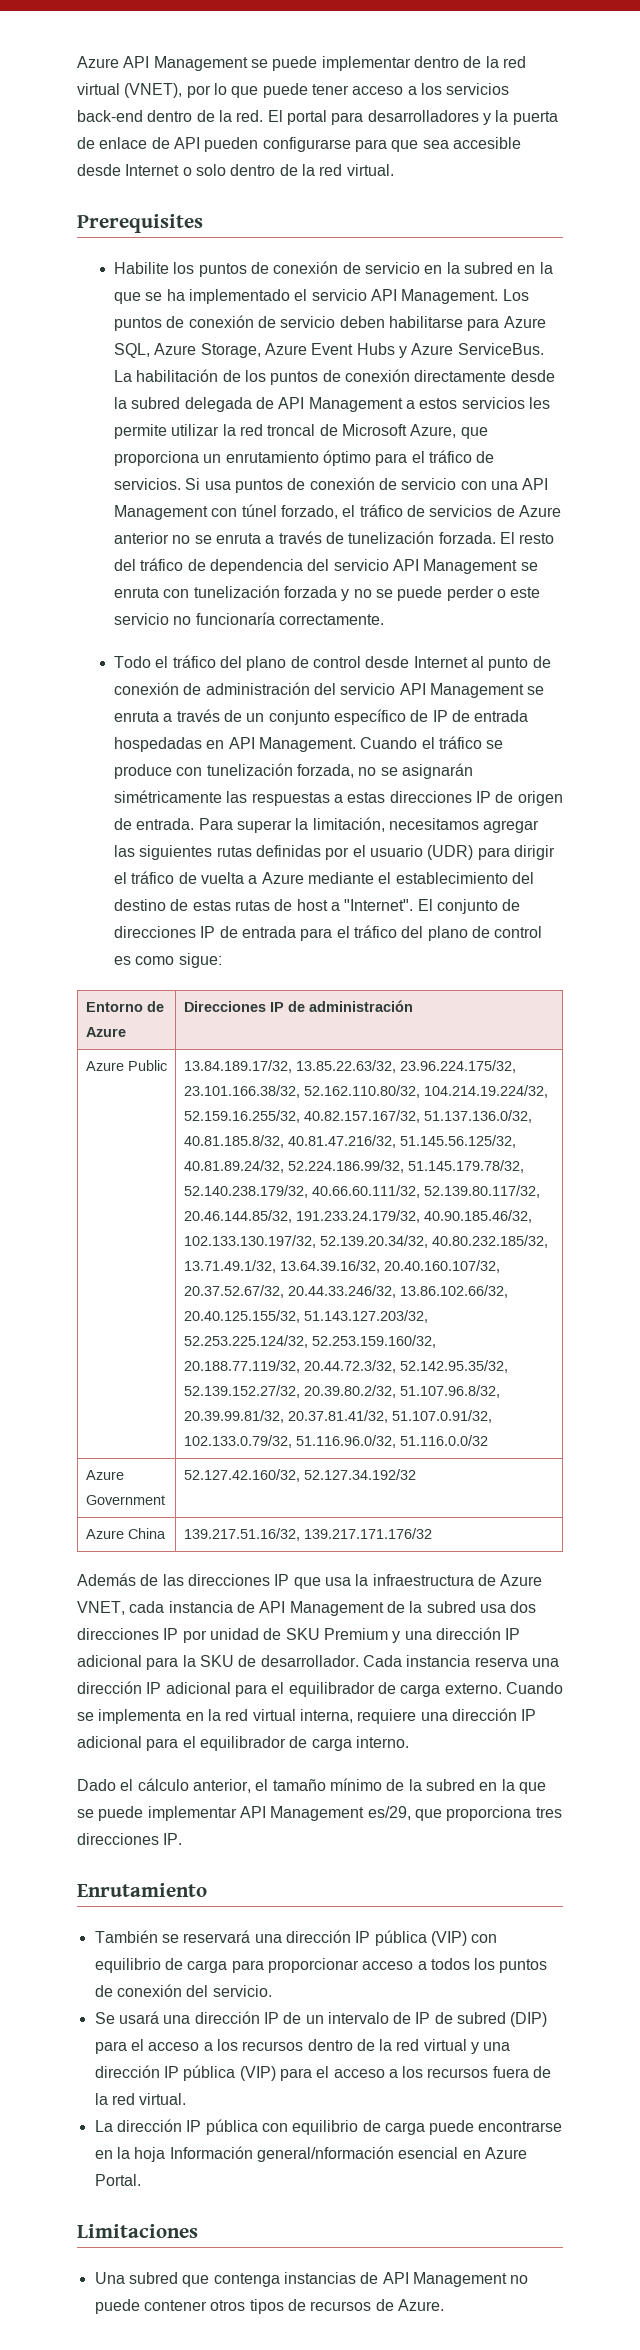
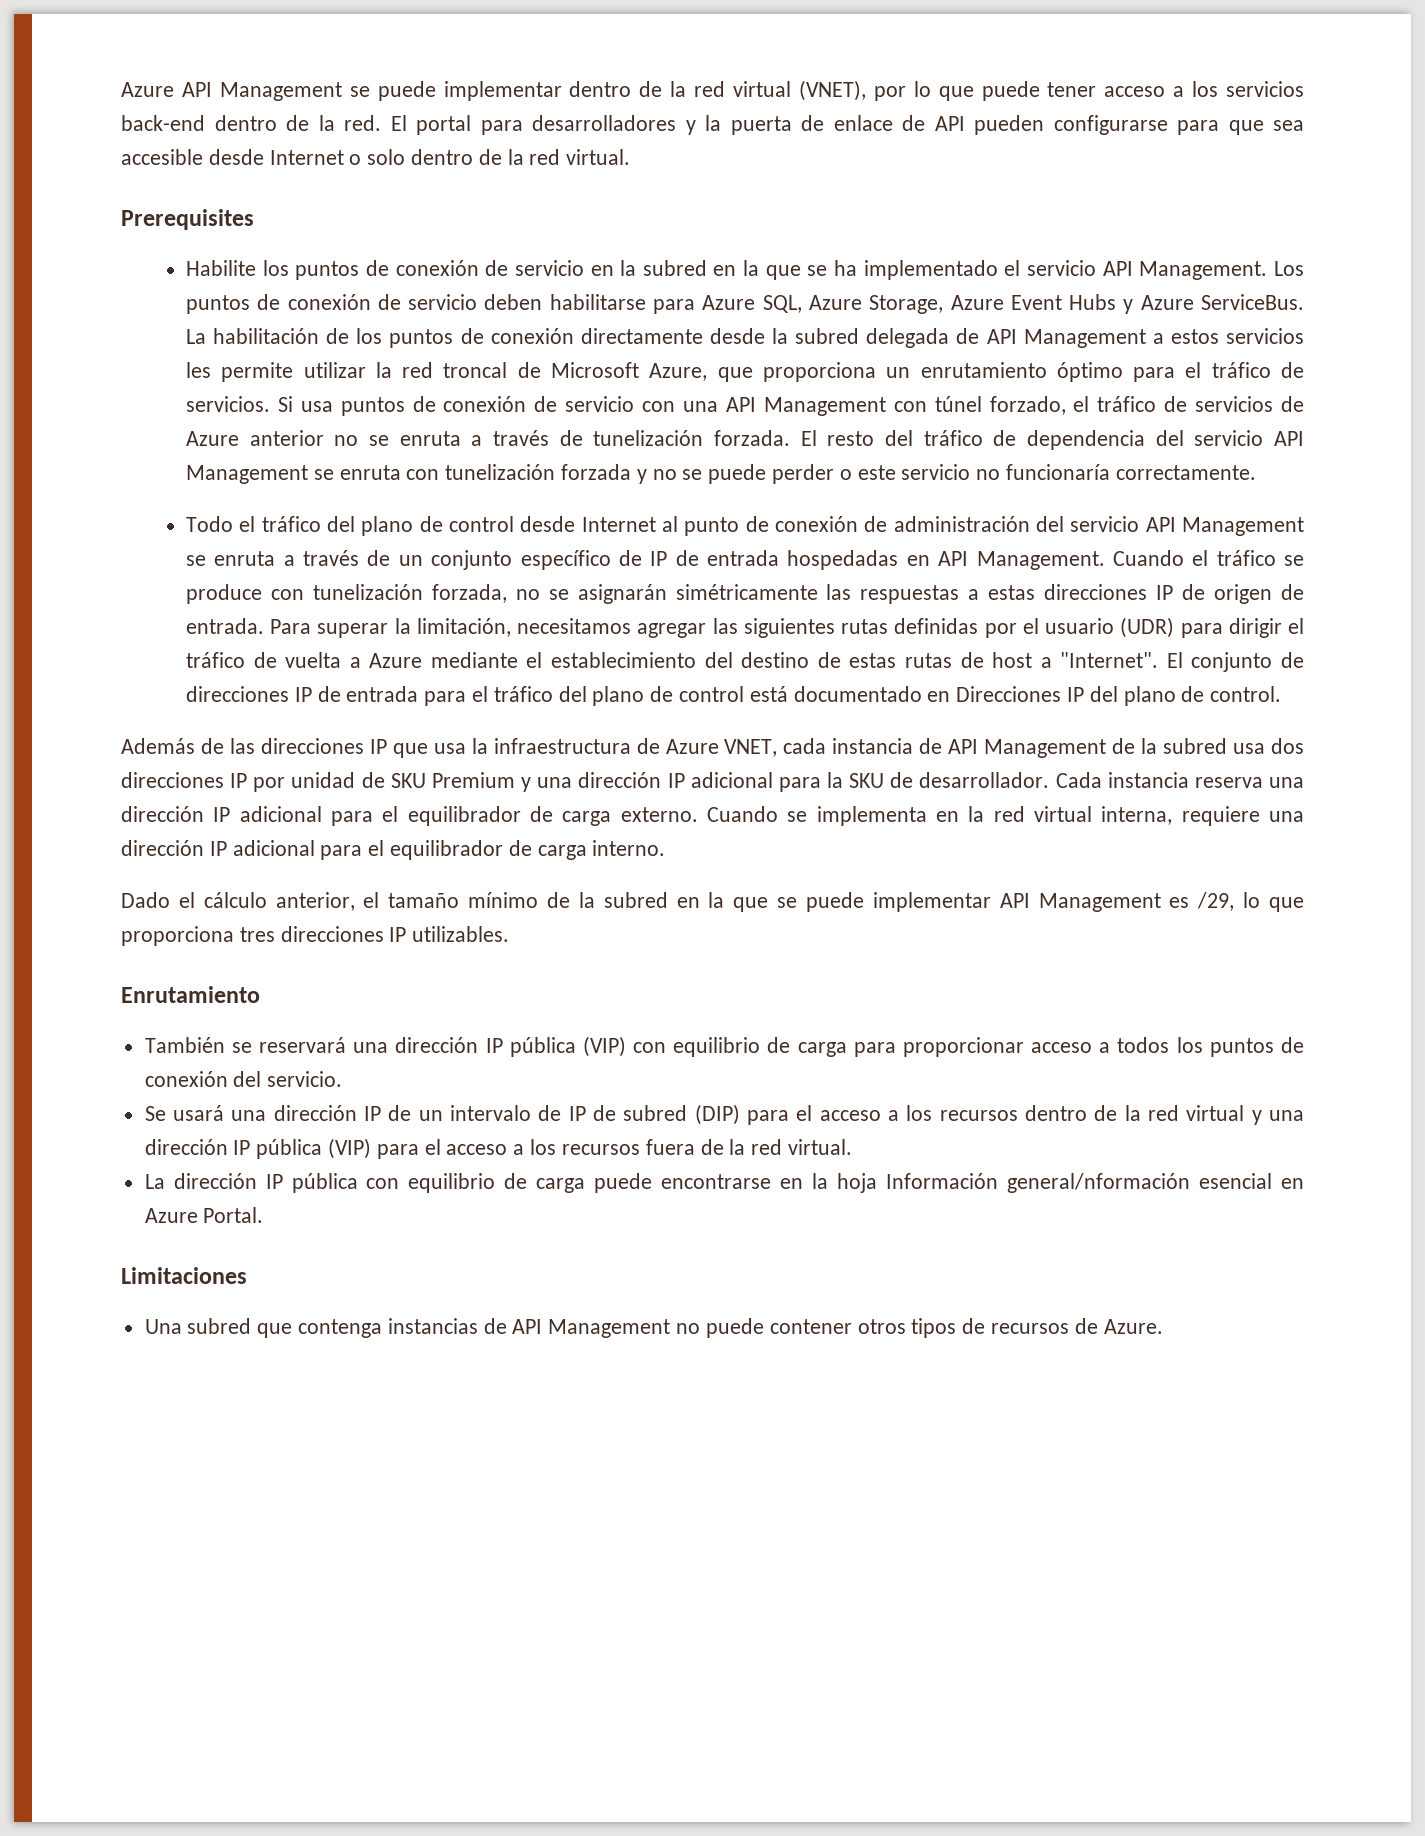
- El conjunto de direcciones IP de entrada para el tráfico del plano de control es como sigue:
- Entorno de Azure | Direcciones IP de administración
- Azure Public | 13.84.189.17/32, 13.85.22.63/32, 23.96.224.175/32, 23.101.166.38/32, 52.162.110.80/32, 104.214.19.224/32, 52.159.16.255/32, 40.82.157.167/32, 51.137.136.0/32, 40.81.185.8/32, 40.81.47.216/32, 51.145.56.125/32, 40.81.89.24/32, 52.224.186.99/32, 51.145.179.78/32, 52.140.238.179/32, 40.66.60.111/32, 52.139.80.117/32, 20.46.144.85/32, 191.233.24.179/32, 40.90.185.46/32, 102.133.130.197/32, 52.139.20.34/32, 40.80.232.185/32, 13.71.49.1/32, 13.64.39.16/32, 20.40.160.107/32, 20.37.52.67/32, 20.44.33.246/32, 13.86.102.66/32, 20.40.125.155/32, 51.143.127.203/32, 52.253.225.124/32, 52.253.159.160/32, 20.188.77.119/32, 20.44.72.3/32, 52.142.95.35/32, 52.139.152.27/32, 20.39.80.2/32, 51.107.96.8/32, 20.39.99.81/32, 20.37.81.41/32, 51.107.0.91/32, 102.133.0.79/32, 51.116.96.0/32, 51.116.0.0/32
- Azure Government | 52.127.42.160/32, 52.127.34.192/32
- Azure China | 139.217.51.16/32, 139.217.171.176/32
+ El conjunto de direcciones IP de entrada para el tráfico del plano de control está documentado en Direcciones IP del plano de control.
- Dado el cálculo anterior, el tamaño mínimo de la subred en la que se puede implementar API Management es/29, que proporciona tres direcciones IP.
+ Dado el cálculo anterior, el tamaño mínimo de la subred en la que se puede implementar API Management es /29, lo que proporciona tres direcciones IP utilizables.

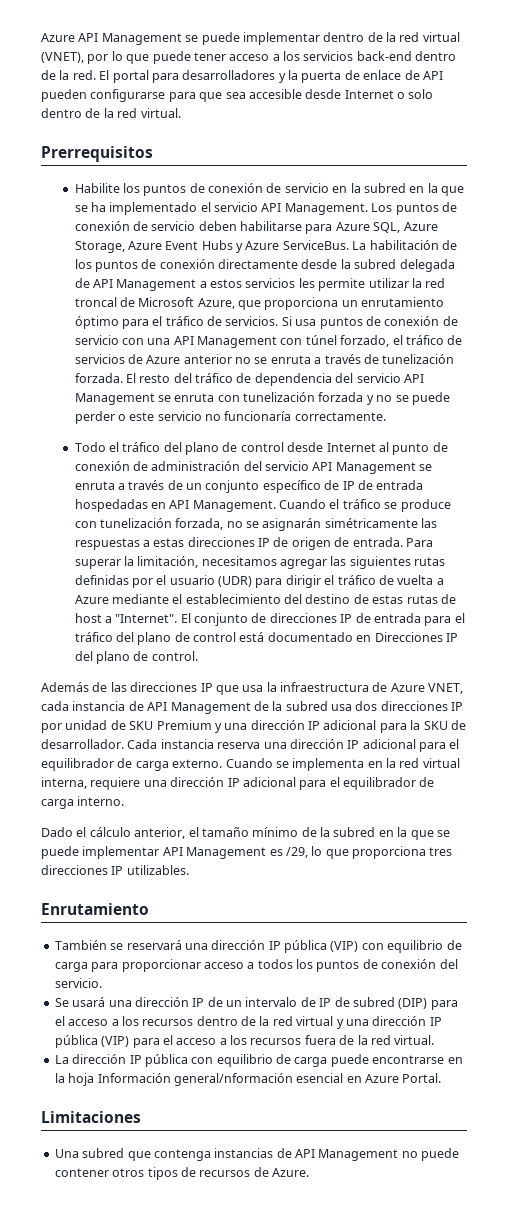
- Prerequisites
+ Prerrequisitos

